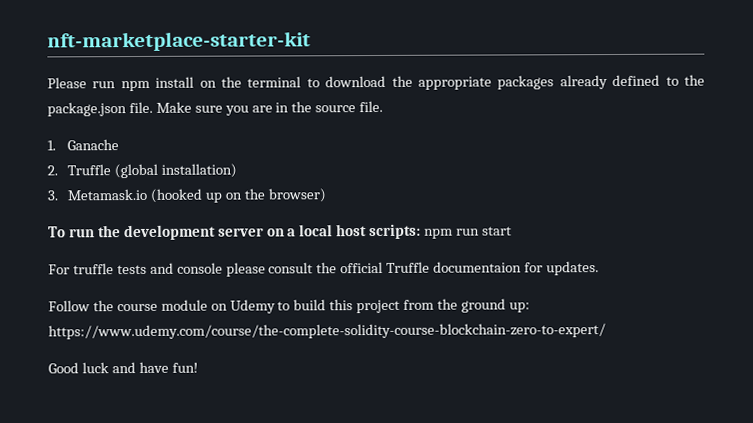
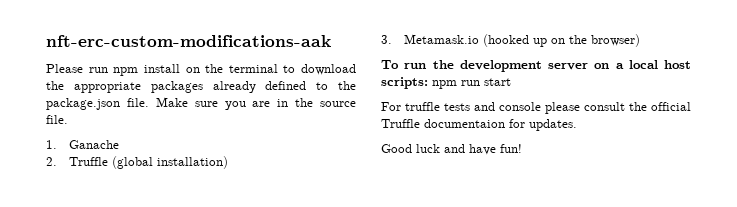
- nft-marketplace-starter-kit
+ nft-erc-custom-modifications-aak
- Follow the course module on Udemy to build this project from the ground up: https://www.udemy.com/course/the-complete-solidity-course-blockchain-zero-to-expert/

